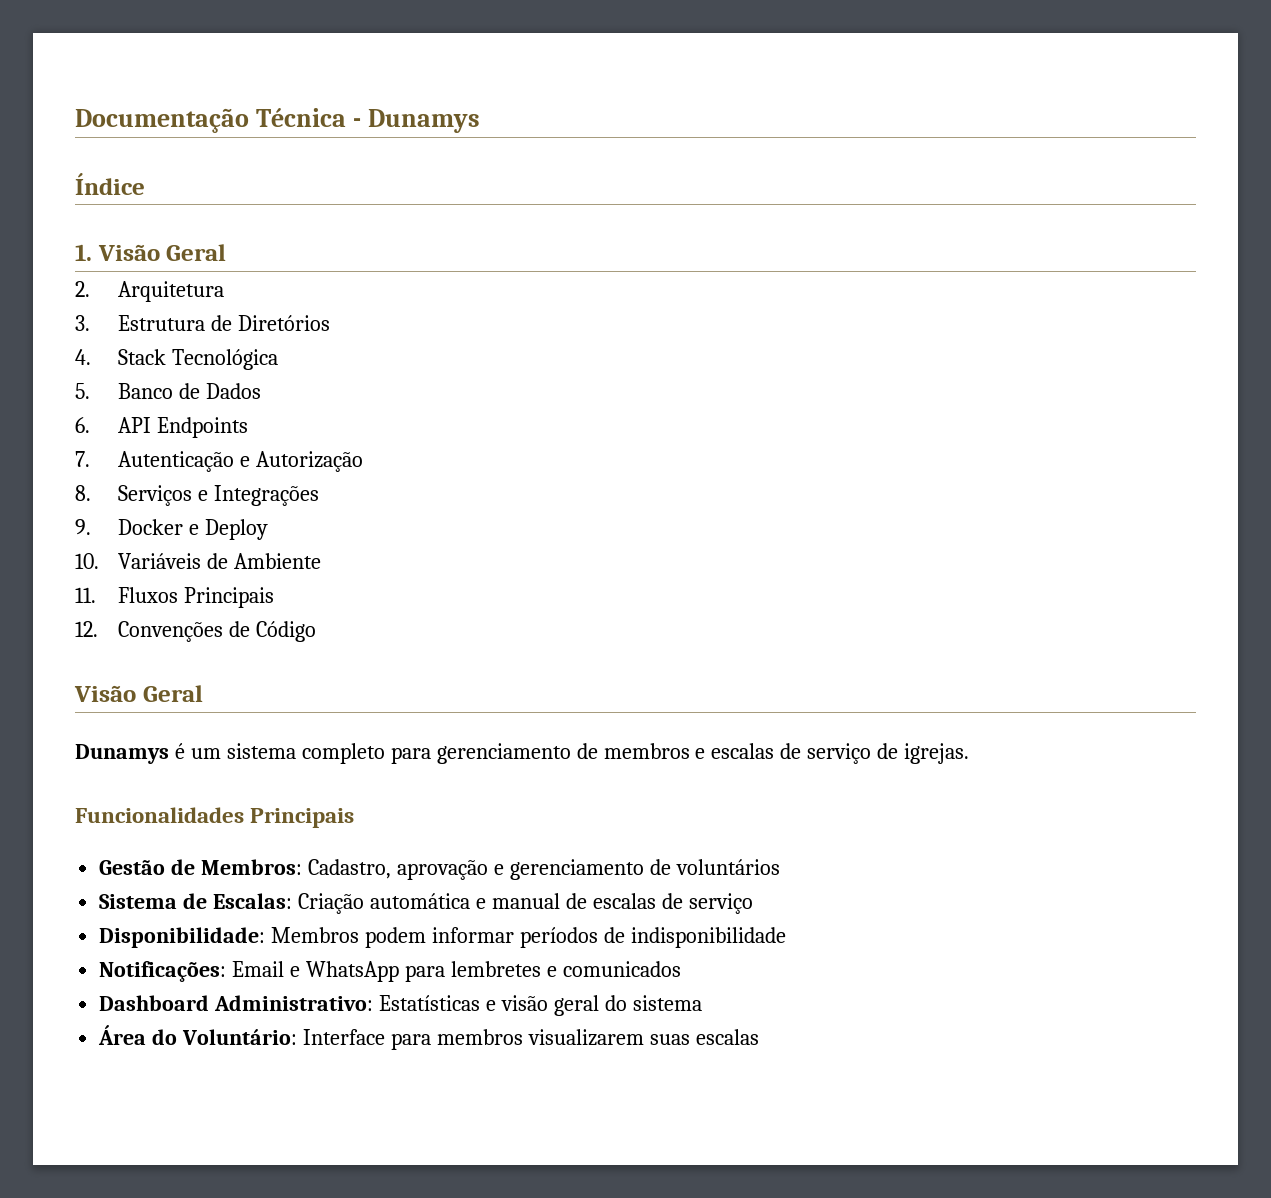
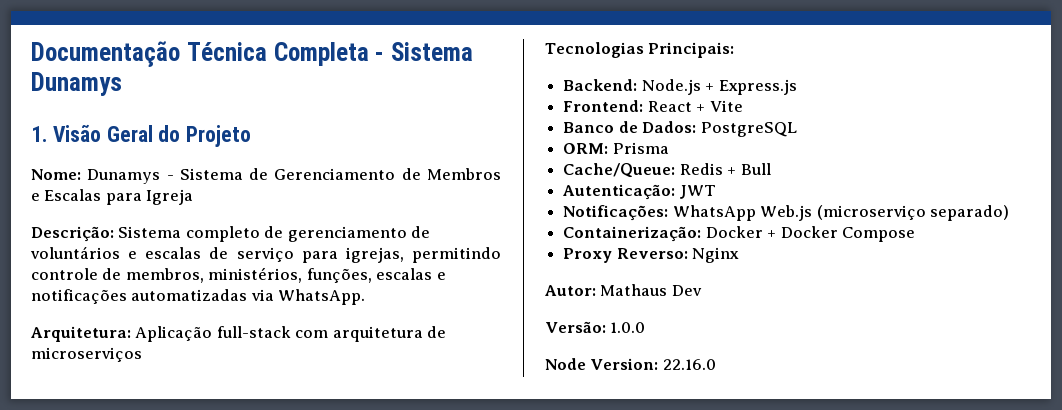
- Documentação Técnica - Dunamys
- Índice
+ Documentação Técnica Completa - Sistema Dunamys
- 1. Visão Geral
- 2. Arquitetura
- 3. Estrutura de Diretórios
- 4. Stack Tecnológica
- 5. Banco de Dados
- 6. API Endpoints
- 7. Autenticação e Autorização
- 8. Serviços e Integrações
- 9. Docker e Deploy
- 10. Variáveis de Ambiente
- 11. Fluxos Principais
- 12. Convenções de Código
- Visão Geral
- Dunamys é um sistema completo para gerenciamento de membros e escalas de serviço de igrejas.
- Funcionalidades Principais
- Gestão de Membros: Cadastro, aprovação e gerenciamento de voluntários
- Sistema de Escalas: Criação automática e manual de escalas de serviço
- Disponibilidade: Membros podem informar períodos de indisponibilidade
- Notificações: Email e WhatsApp para lembretes e comunicados
- Dashboard Administrativo: Estatísticas e visão geral do sistema
- Área do Voluntário: Interface para membros visualizarem suas escalas
+ 1. Visão Geral do Projeto
+ Nome: Dunamys - Sistema de Gerenciamento de Membros e Escalas para Igreja
+ Descrição: Sistema completo de gerenciamento de voluntários e escalas de serviço para igrejas, permitindo controle de membros, ministérios, funções, escalas e notificações automatizadas via WhatsApp.
+ Arquitetura: Aplicação full-stack com arquitetura de microserviços
+ Tecnologias Principais:
+ Backend: Node.js + Express.js
+ Frontend: React + Vite
+ Banco de Dados: PostgreSQL
+ ORM: Prisma
+ Cache/Queue: Redis + Bull
+ Autenticação: JWT
+ Notificações: WhatsApp Web.js (microserviço separado)
+ Containerização: Docker + Docker Compose
+ Proxy Reverso: Nginx
+ Autor: Mathaus Dev
+ Versão: 1.0.0
+ Node Version: 22.16.0

